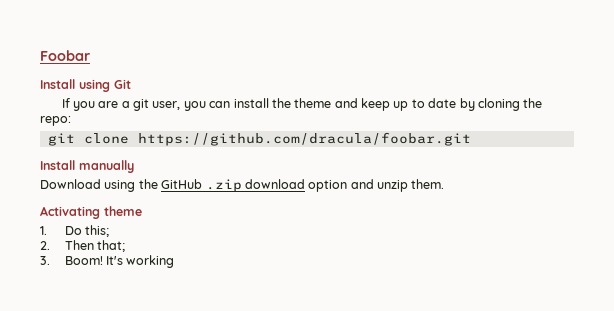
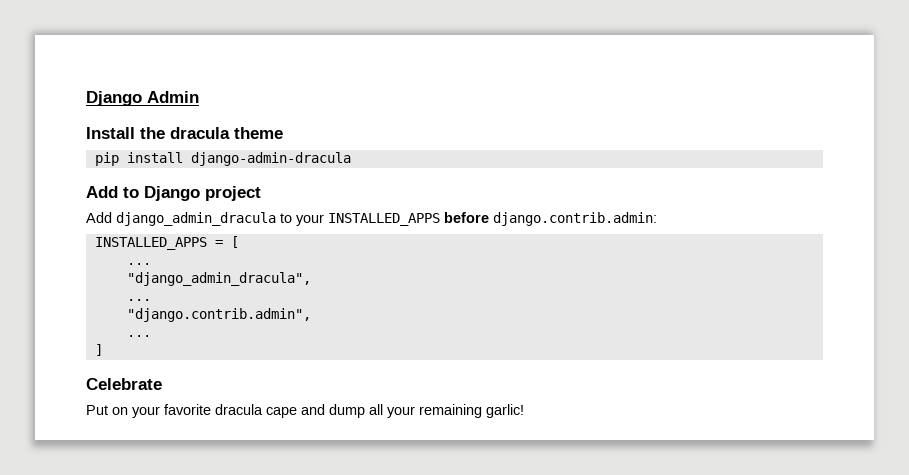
- Foobar
- Install using Git
- If you are a git user, you can install the theme and keep up to date by cloning the repo:
- git clone https://github.com/dracula/foobar.git
- Install manually
- Download using the GitHub .zip download option and unzip them.
- Activating theme
- 1. Do this;
- 2. Then that;
- 3. Boom! It's working
+ Django Admin
+ Install the dracula theme
+ pip install django-admin-dracula
+ Add to Django project
+ Add django_admin_dracula to your INSTALLED_APPS before django.contrib.admin:
+ INSTALLED_APPS = [
+ ...
+ "django_admin_dracula",
+ ...
+ "django.contrib.admin",
+ ...
+ ]
+ Celebrate
+ Put on your favorite dracula cape and dump all your remaining garlic!

